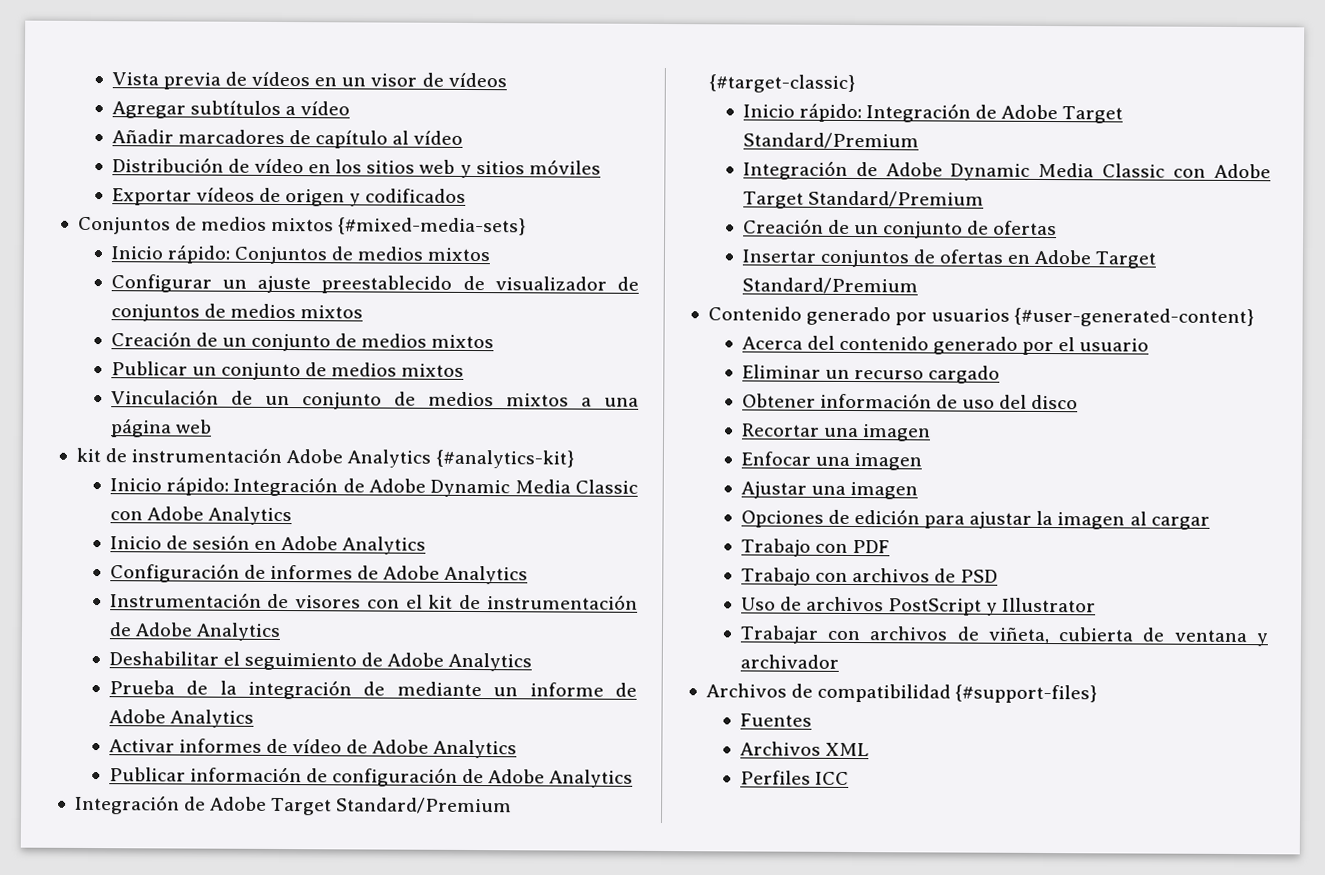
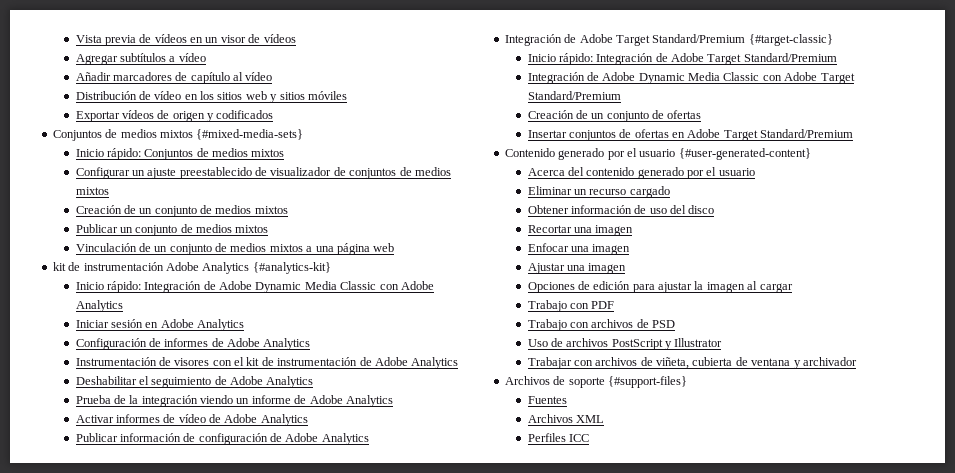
- Inicio de sesión en Adobe Analytics
+ Iniciar sesión en Adobe Analytics
- Prueba de la integración de mediante un informe de Adobe Analytics
+ Prueba de la integración viendo un informe de Adobe Analytics
- Contenido generado por usuarios {#user-generated-content}
+ Contenido generado por el usuario {#user-generated-content}
- Archivos de compatibilidad {#support-files}
+ Archivos de soporte {#support-files}

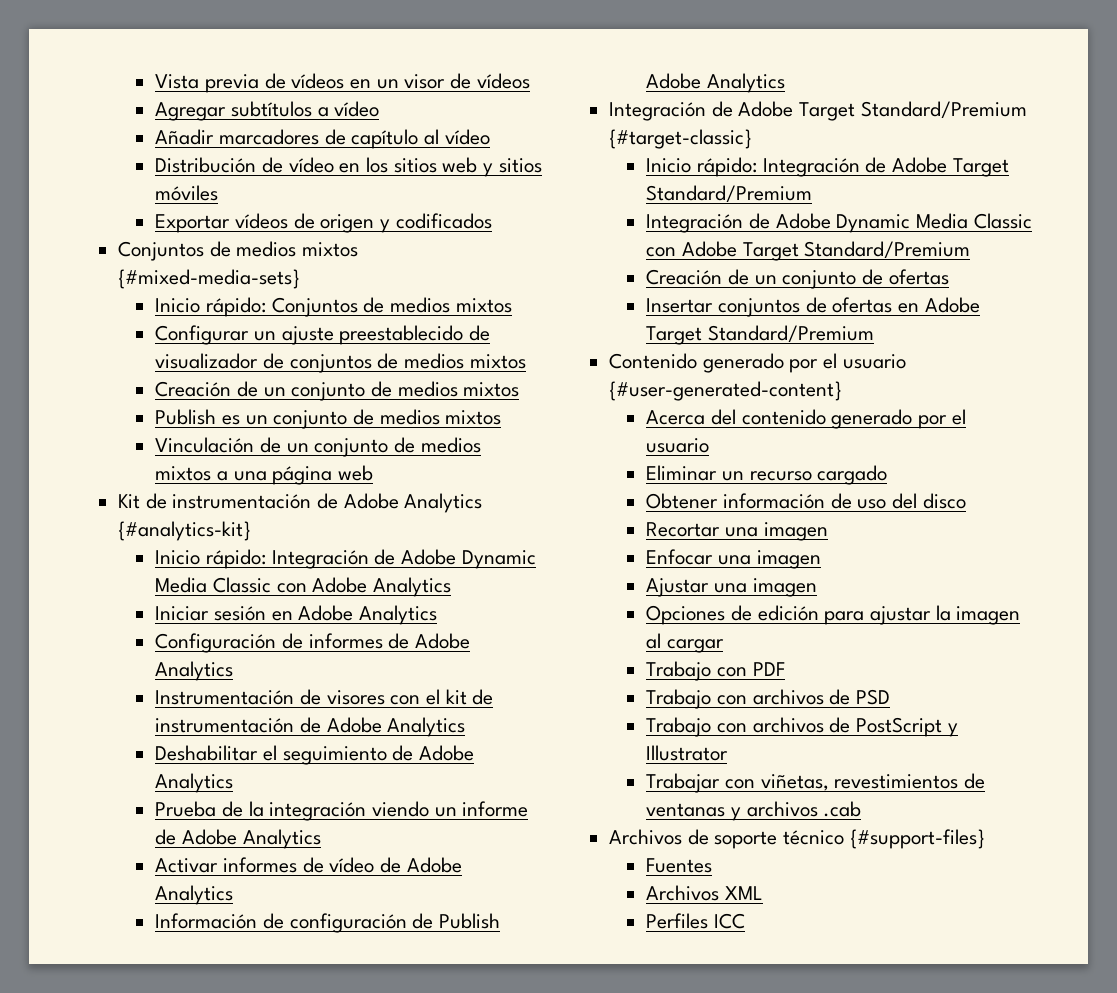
- Publicar un conjunto de medios mixtos
+ Publish es un conjunto de medios mixtos
- kit de instrumentación Adobe Analytics {#analytics-kit}
+ Kit de instrumentación de Adobe Analytics {#analytics-kit}
- Publicar información de configuración de Adobe Analytics
+ Información de configuración de Publish Adobe Analytics
- Uso de archivos PostScript y Illustrator
+ Trabajo con archivos de PostScript y Illustrator
- Trabajar con archivos de viñeta, cubierta de ventana y archivador
+ Trabajar con viñetas, revestimientos de ventanas y archivos .cab
- Archivos de soporte {#support-files}
+ Archivos de soporte técnico {#support-files}

